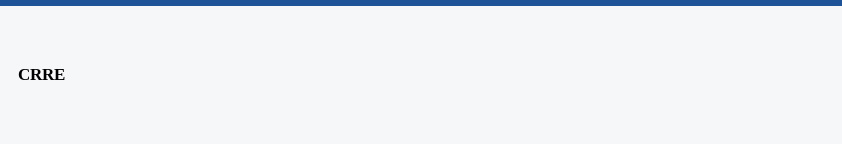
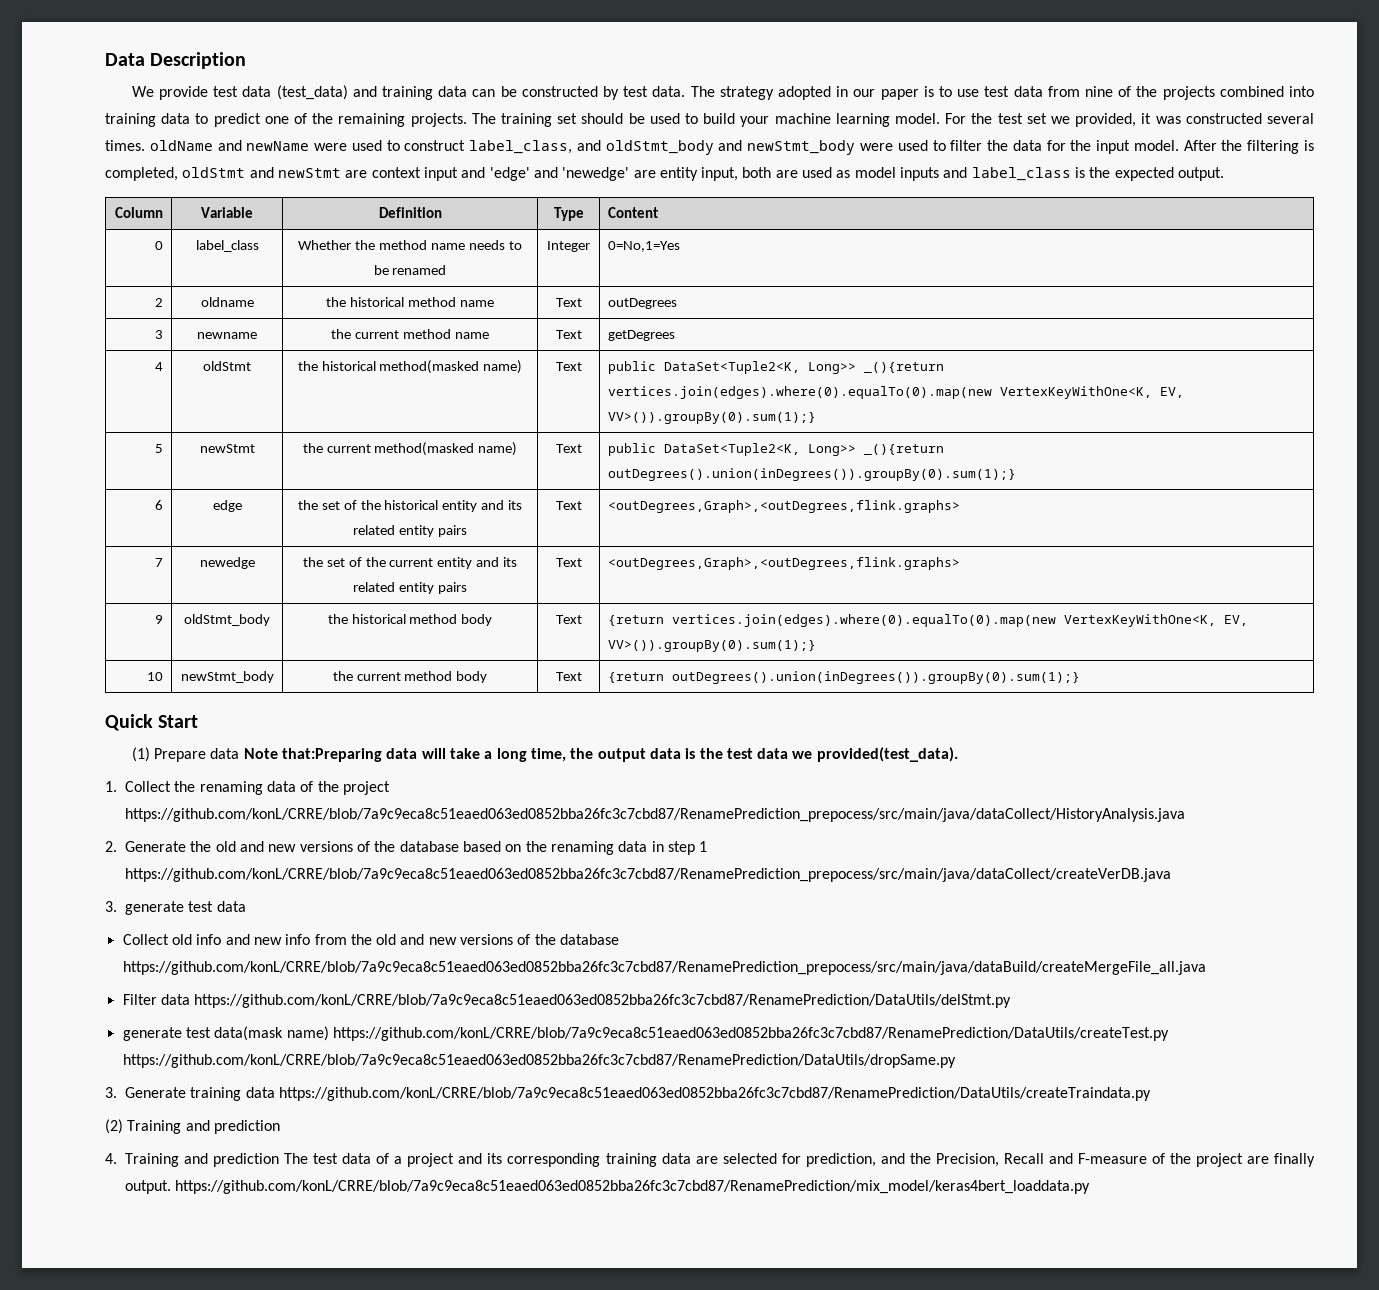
- CRRE
+ Data Description
+ We provide test data (test_data) and training data can be constructed by test data. The strategy adopted in our paper is to use test data from nine of the projects combined into training data to predict one of the remaining projects. The training set should be used to build your machine learning model. For the test set we provided, it was constructed several times. oldName and newName were used to construct label_class, and oldStmt_body and newStmt_body were used to filter the data for the input model. After the filtering is completed, oldStmt and newStmt are context input and 'edge' and 'newedge' are entity input, both are used as model inputs and label_class is the expected output.
+ Column | Variable | Definition | Type | Content
+ 0 | label_class | Whether the method name needs to be renamed | Integer | 0=No,1=Yes
+ 2 | oldname | the historical method name | Text | outDegrees
+ 3 | newname | the current method name | Text | getDegrees
+ 4 | oldStmt | the historical method(masked name) | Text | public DataSet<Tuple2<K, Long>> _(){return vertices.join(edges).where(0).equalTo(0).map(new VertexKeyWithOne<K, EV, VV>()).groupBy(0).sum(1);}
+ 5 | newStmt | the current method(masked name) | Text | public DataSet<Tuple2<K, Long>> _(){return outDegrees().union(inDegrees()).groupBy(0).sum(1);}
+ 6 | edge | the set of the historical entity and its related entity pairs | Text | <outDegrees,Graph>,<outDegrees,flink.graphs>
+ 7 | newedge | the set of the current entity and its related entity pairs | Text | <outDegrees,Graph>,<outDegrees,flink.graphs>
+ 9 | oldStmt_body | the historical method body | Text | {return vertices.join(edges).where(0).equalTo(0).map(new VertexKeyWithOne<K, EV, VV>()).groupBy(0).sum(1);}
+ 10 | newStmt_body | the current method body | Text | {return outDegrees().union(inDegrees()).groupBy(0).sum(1);}
+ Quick Start
+ (1) Prepare data Note that:Preparing data will take a long time, the output data is the test data we provided(test_data).
+ 1. Collect the renaming data of the project https://github.com/konL/CRRE/blob/7a9c9eca8c51eaed063ed0852bba26fc3c7cbd87/RenamePrediction_prepocess/src/main/java/dataCollect/HistoryAnalysis.java
+ 2. Generate the old and new versions of the database based on the renaming data in step 1 https://github.com/konL/CRRE/blob/7a9c9eca8c51eaed063ed0852bba26fc3c7cbd87/RenamePrediction_prepocess/src/main/java/dataCollect/createVerDB.java
+ 3. generate test data
+ Collect old info and new info from the old and new versions of the database https://github.com/konL/CRRE/blob/7a9c9eca8c51eaed063ed0852bba26fc3c7cbd87/RenamePrediction_prepocess/src/main/java/dataBuild/createMergeFile_all.java
+ Filter data https://github.com/konL/CRRE/blob/7a9c9eca8c51eaed063ed0852bba26fc3c7cbd87/RenamePrediction/DataUtils/delStmt.py
+ generate test data(mask name) https://github.com/konL/CRRE/blob/7a9c9eca8c51eaed063ed0852bba26fc3c7cbd87/RenamePrediction/DataUtils/createTest.py https://github.com/konL/CRRE/blob/7a9c9eca8c51eaed063ed0852bba26fc3c7cbd87/RenamePrediction/DataUtils/dropSame.py
+ 3. Generate training data https://github.com/konL/CRRE/blob/7a9c9eca8c51eaed063ed0852bba26fc3c7cbd87/RenamePrediction/DataUtils/createTraindata.py
+ (2) Training and prediction
+ 4. Training and prediction The test data of a project and its corresponding training data are selected for prediction, and the Precision, Recall and F-measure of the project are finally output. https://github.com/konL/CRRE/blob/7a9c9eca8c51eaed063ed0852bba26fc3c7cbd87/RenamePrediction/mix_model/keras4bert_loaddata.py

